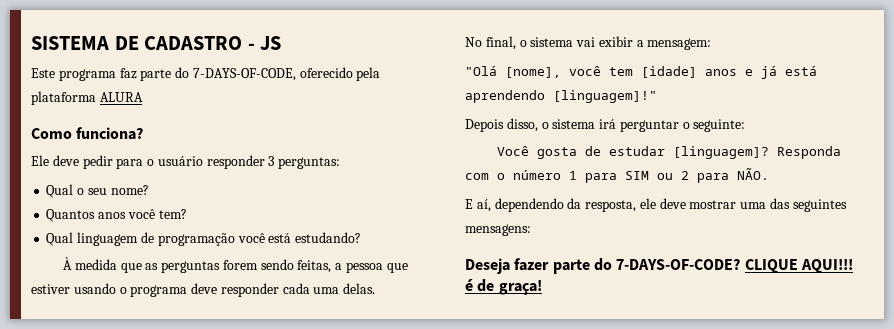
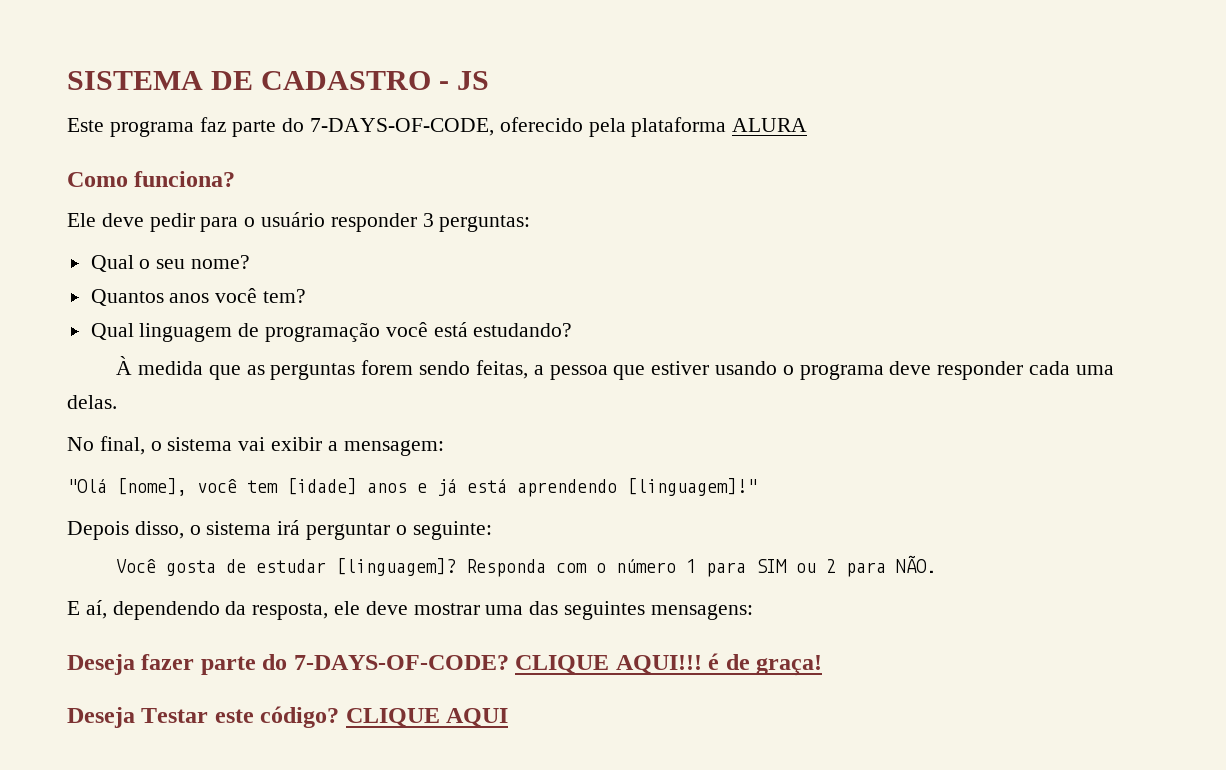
+ Deseja Testar este código? CLIQUE AQUI

